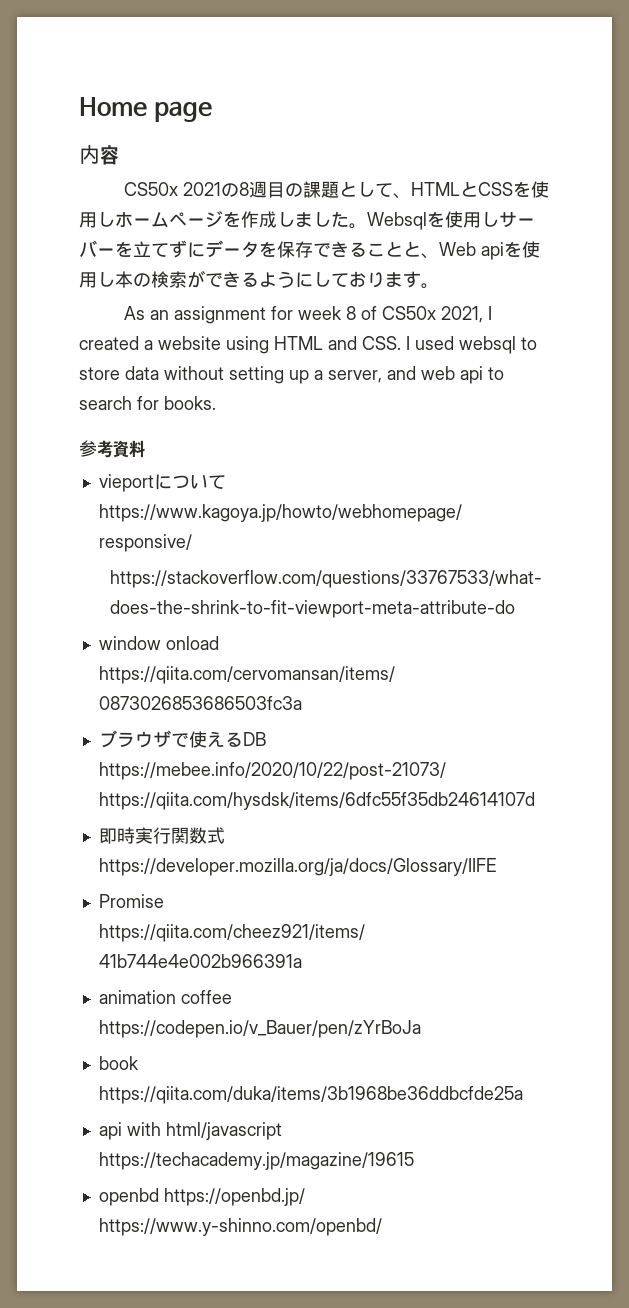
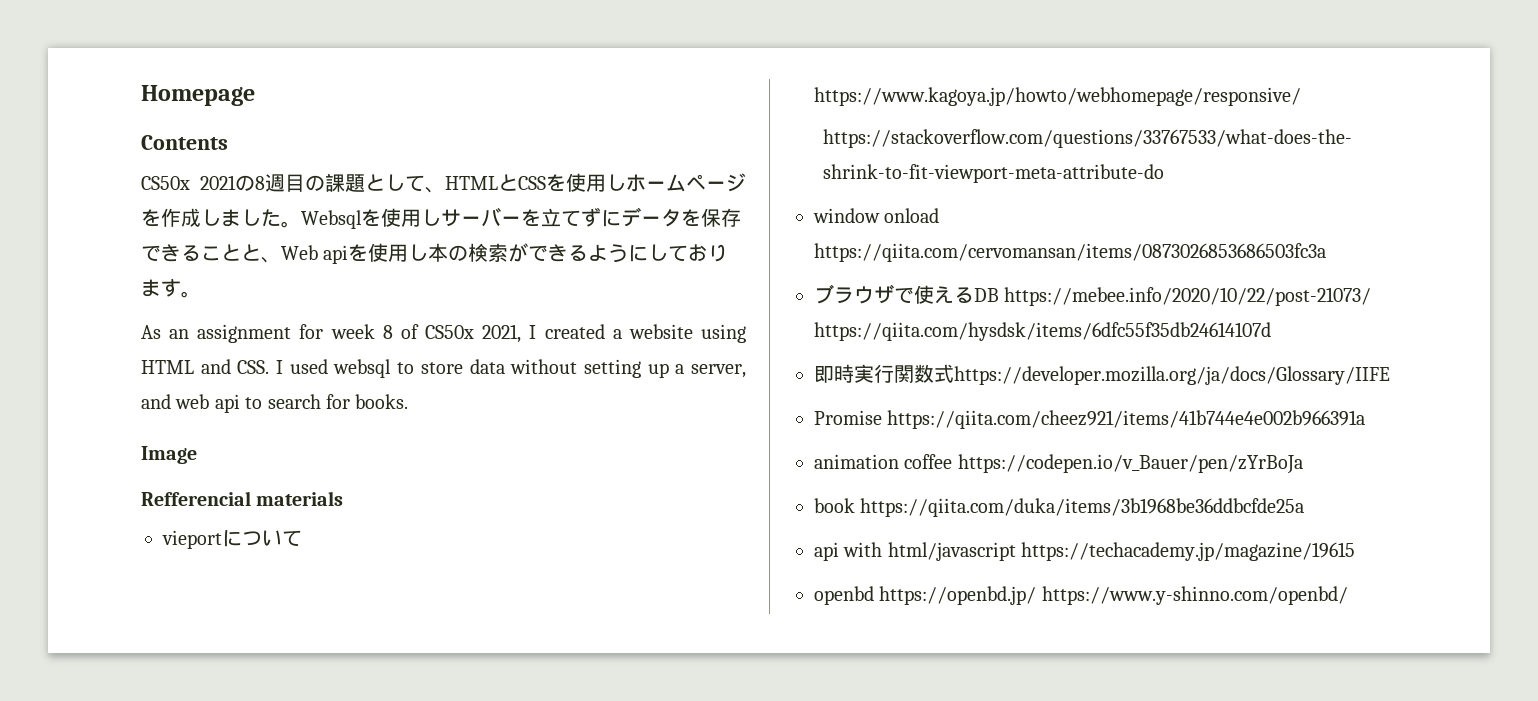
- Home page
- 内容
+ Homepage
+ Contents
- 参考資料
+ Image
+ Refferencial materials

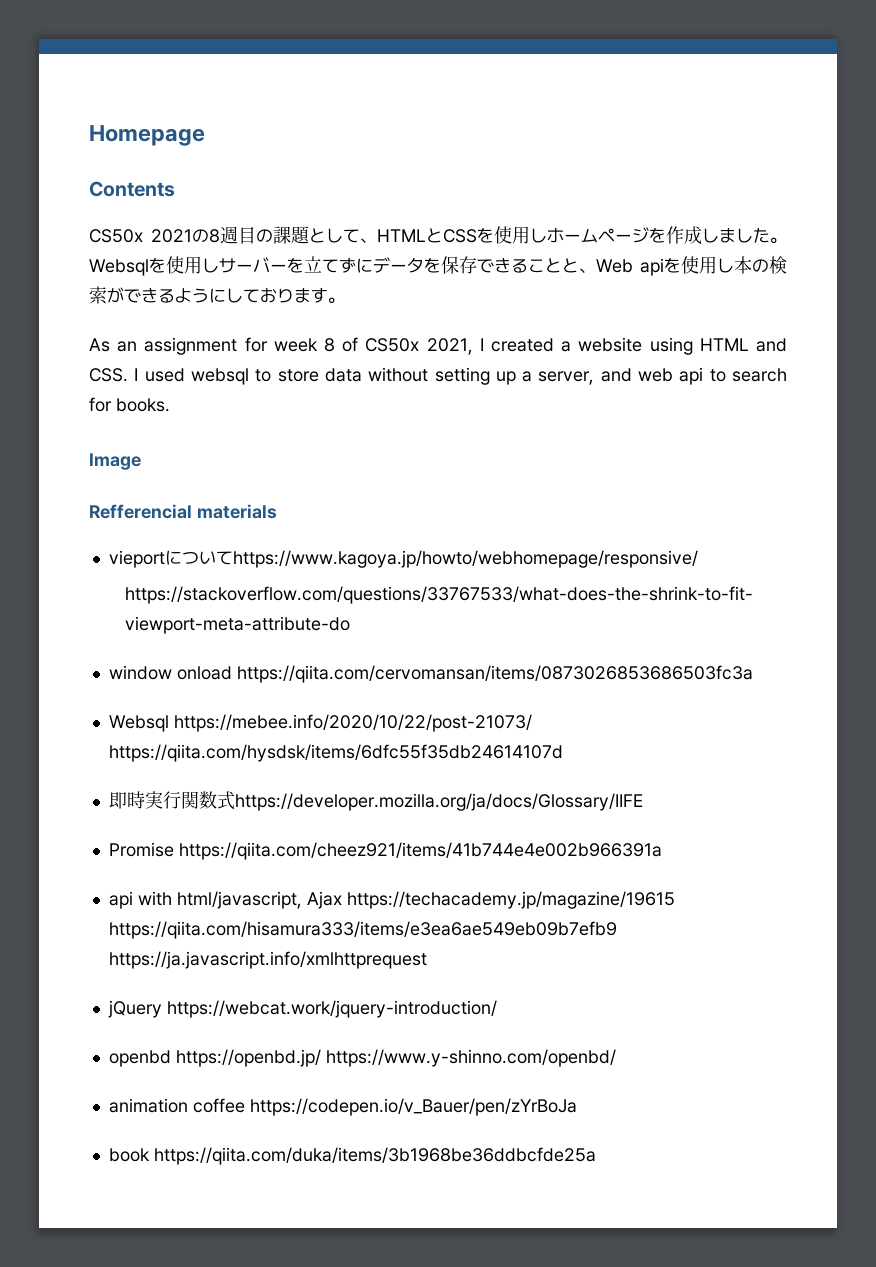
- ブラウザで使えるDB https://mebee.info/2020/10/22/post-21073/ https://qiita.com/hysdsk/items/6dfc55f35db24614107d
+ Websql https://mebee.info/2020/10/22/post-21073/ https://qiita.com/hysdsk/items/6dfc55f35db24614107d
+ api with html/javascript, Ajax https://techacademy.jp/magazine/19615 https://qiita.com/hisamura333/items/e3ea6ae549eb09b7efb9 https://ja.javascript.info/xmlhttprequest
+ jQuery https://webcat.work/jquery-introduction/
+ openbd https://openbd.jp/ https://www.y-shinno.com/openbd/
- api with html/javascript https://techacademy.jp/magazine/19615
- openbd https://openbd.jp/ https://www.y-shinno.com/openbd/

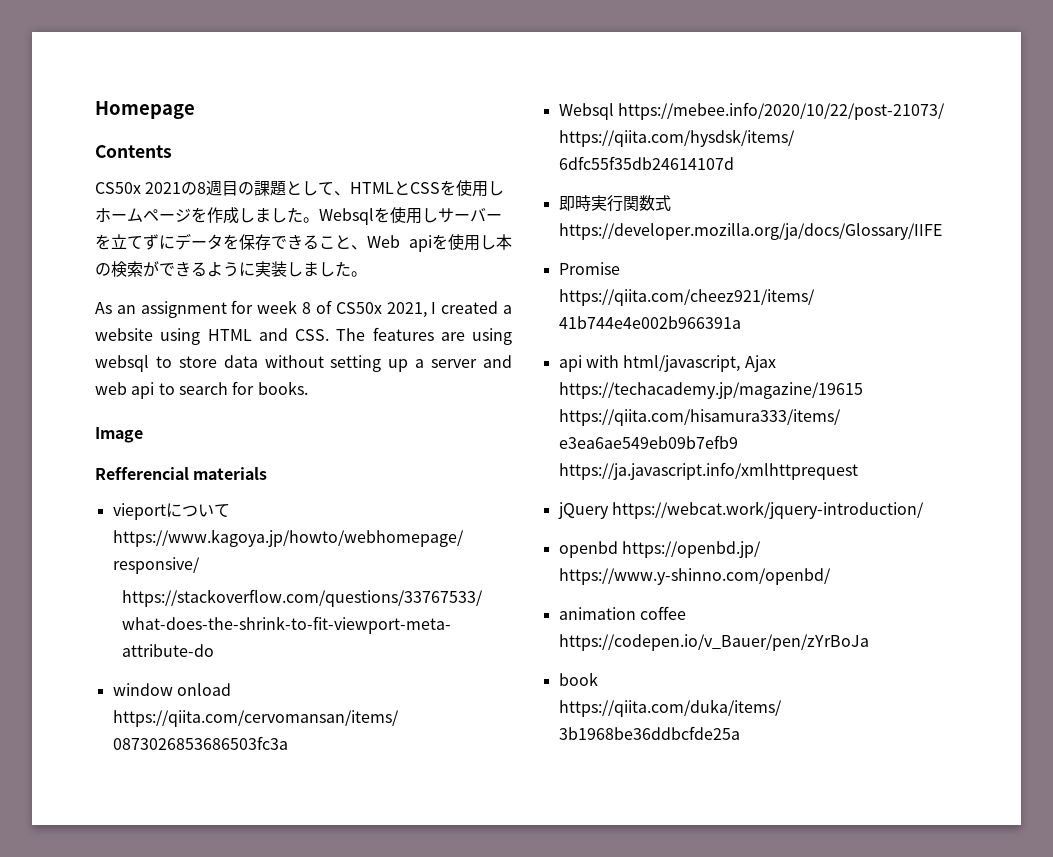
- Websqlを使用しサーバーを立てずにデータを保存できることと、Web apiを使用し本の検索ができるようにしております。
+ Websqlを使用しサーバーを立てずにデータを保存できること、Web apiを使用し本の検索ができるように実装しました。
- As an assignment for week 8 of CS50x 2021, I created a website using HTML and CSS. I used websql to store data without setting up a server, and web api to search for books.
+ As an assignment for week 8 of CS50x 2021, I created a website using HTML and CSS. The features are using websql to store data without setting up a server and web api to search for books.

